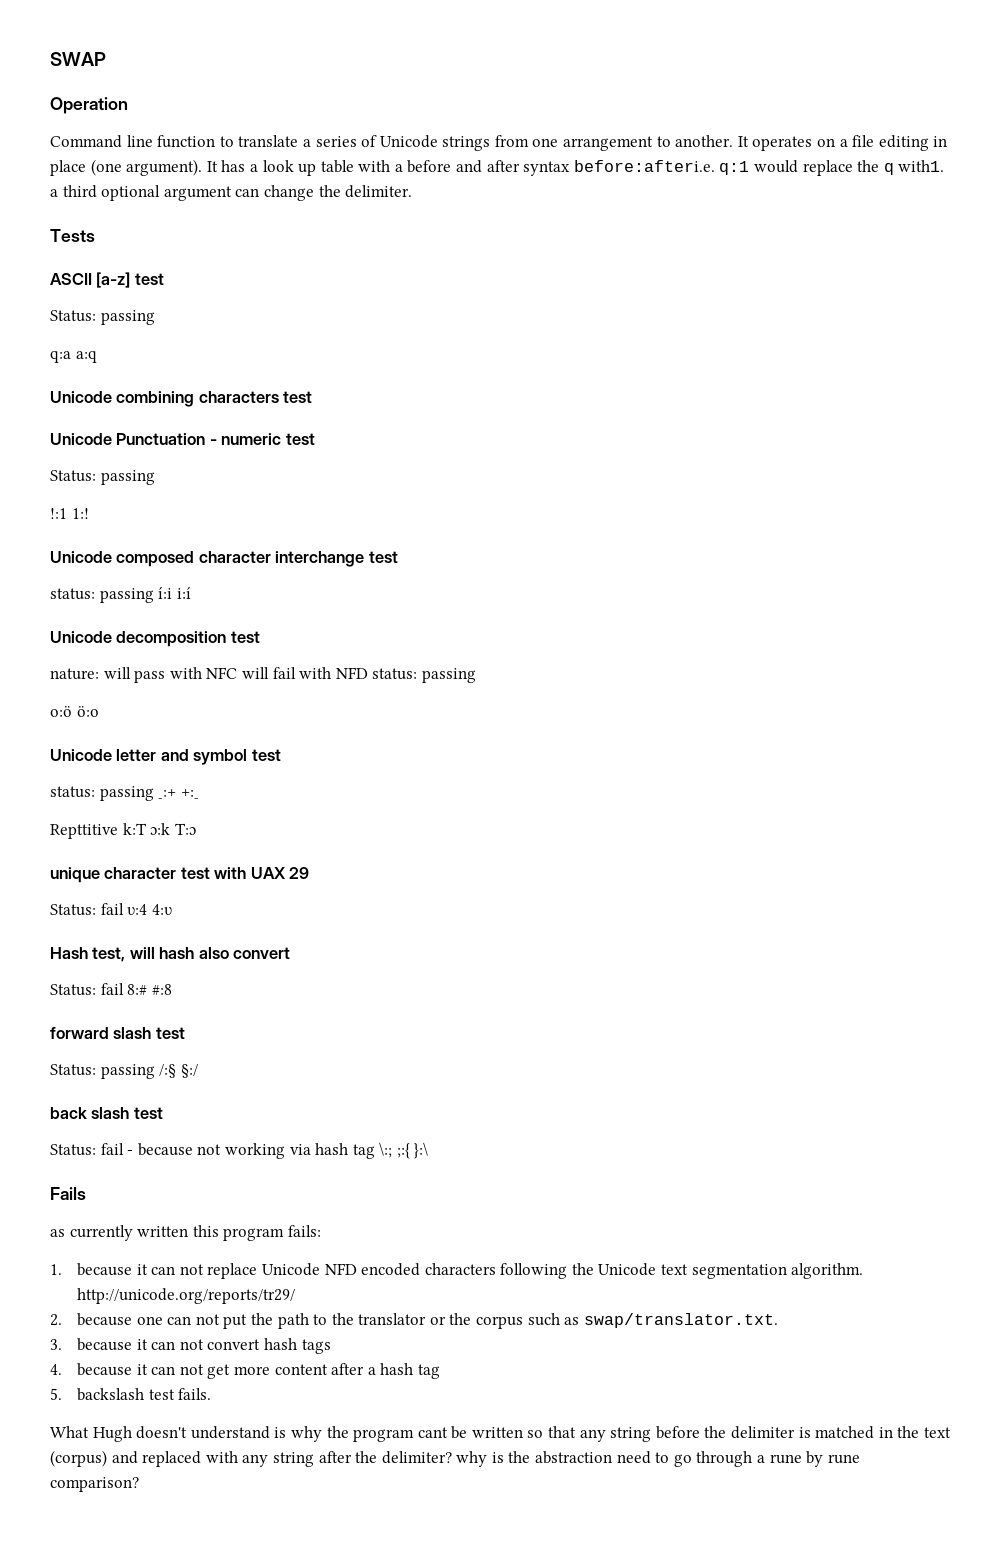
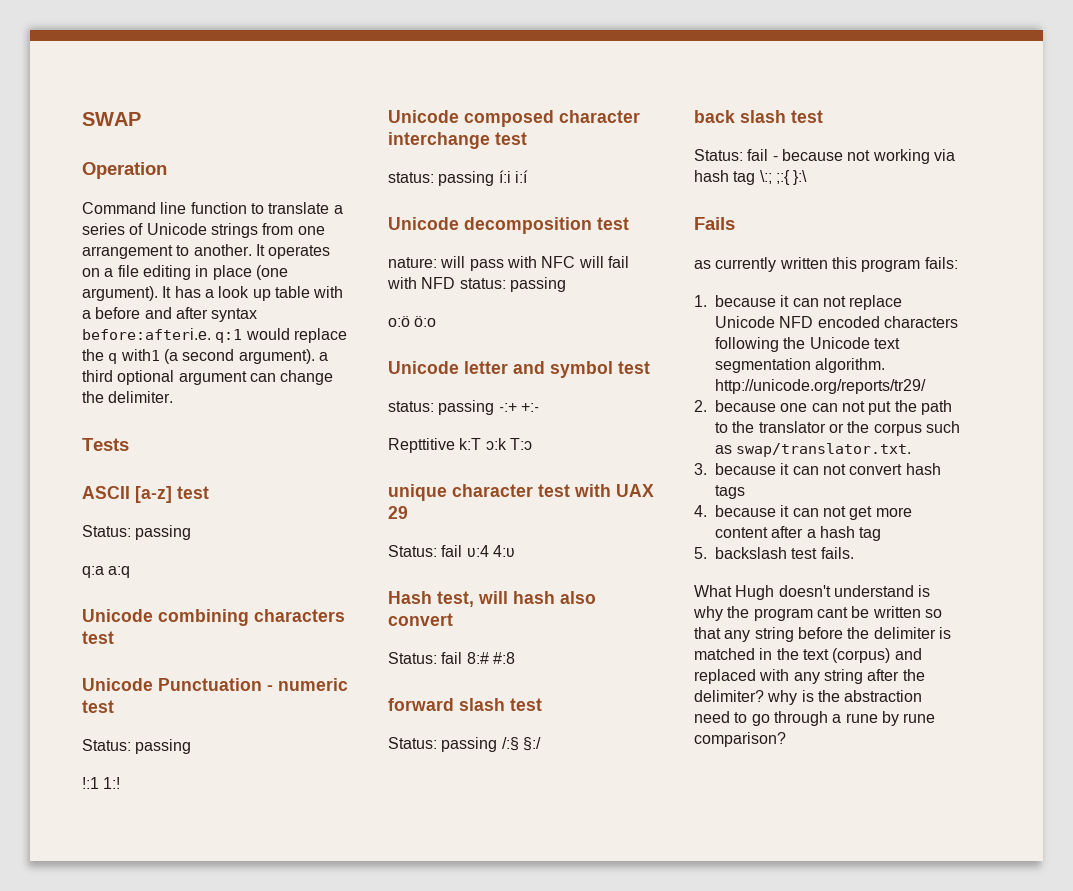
- It has a look up table with a before and after syntax before:afteri.e. q:1 would replace the q with1. a third optional argument can change the delimiter.
+ It has a look up table with a before and after syntax before:afteri.e. q:1 would replace the q with1 (a second argument). a third optional argument can change the delimiter.

